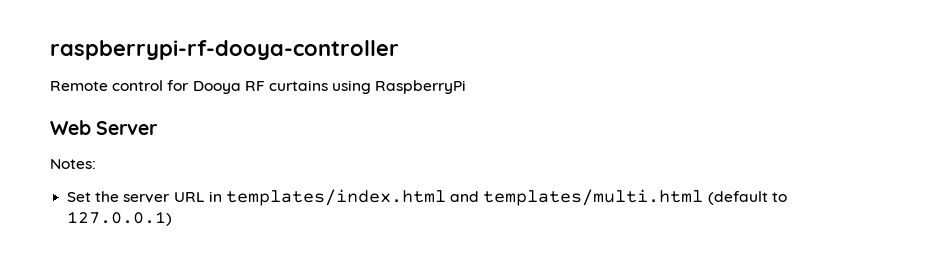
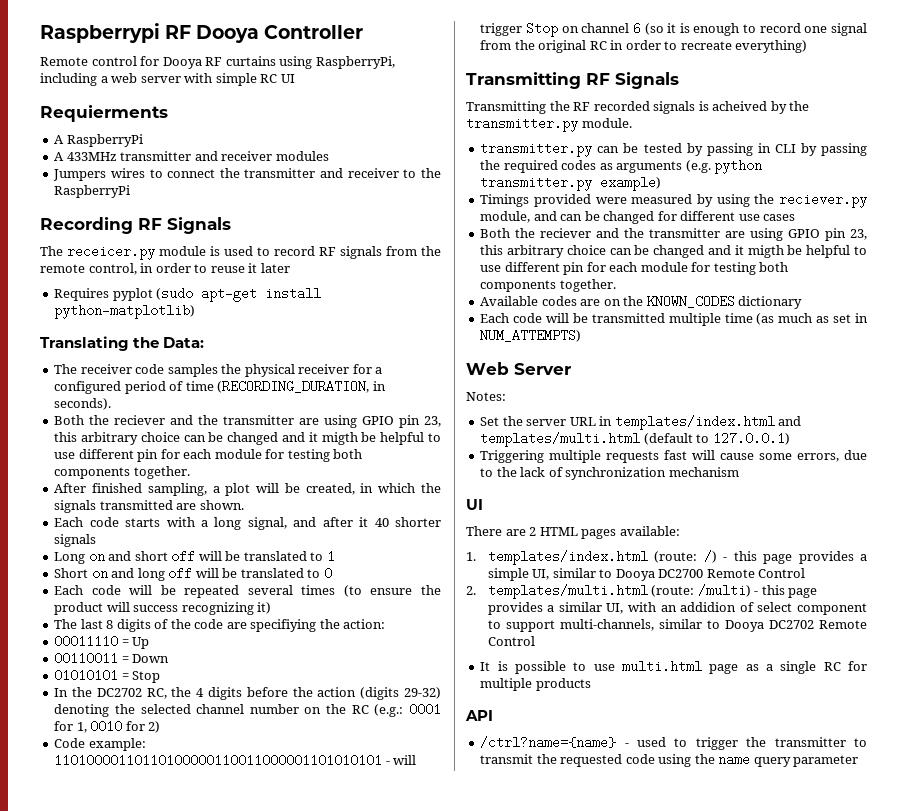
- raspberrypi-rf-dooya-controller
+ Raspberrypi RF Dooya Controller
- Remote control for Dooya RF curtains using RaspberryPi
+ Remote control for Dooya RF curtains using RaspberryPi, including a web server with simple RC UI
+ Requierments
+ A RaspberryPi
+ A 433MHz transmitter and receiver modules
+ Jumpers wires to connect the transmitter and receiver to the RaspberryPi
+ Recording RF Signals
+ The receicer.py module is used to record RF signals from the remote control, in order to reuse it later
+ Requires pyplot (sudo apt-get install python-matplotlib)
+ Translating the Data:
+ The receiver code samples the physical receiver for a configured period of time (RECORDING_DURATION, in seconds).
+ Both the reciever and the transmitter are using GPIO pin 23, this arbitrary choice can be changed and it migth be helpful to use different pin for each module for testing both components together.
+ After finished sampling, a plot will be created, in which the signals transmitted are shown.
+ Each code starts with a long signal, and after it 40 shorter signals
+ Long on and short off will be translated to 1
+ Short on and long off will be translated to 0
+ Each code will be repeated several times (to ensure the product will success recognizing it)
+ The last 8 digits of the code are specifiying the action:
+ 00011110 = Up
+ 00110011 = Down
+ 01010101 = Stop
+ In the DC2702 RC, the 4 digits before the action (digits 29-32) denoting the selected channel number on the RC (e.g.: 0001 for 1, 0010 for 2)
+ Code example: 11010000110110100000110011000001101010101 - will trigger Stop on channel 6 (so it is enough to record one signal from the original RC in order to recreate everything)
+ Transmitting RF Signals
+ Transmitting the RF recorded signals is acheived by the transmitter.py module.
+ transmitter.py can be tested by passing in CLI by passing the required codes as arguments (e.g. python transmitter.py example)
+ Timings provided were measured by using the reciever.py module, and can be changed for different use cases
+ Both the reciever and the transmitter are using GPIO pin 23, this arbitrary choice can be changed and it migth be helpful to use different pin for each module for testing both components together.
+ Available codes are on the KNOWN_CODES dictionary
+ Each code will be transmitted multiple time (as much as set in NUM_ATTEMPTS)
+ Triggering multiple requests fast will cause some errors, due to the lack of synchronization mechanism
+ UI
+ There are 2 HTML pages available:
+ 1. templates/index.html (route: /) - this page provides a simple UI, similar to Dooya DC2700 Remote Control
+ 2. templates/multi.html (route: /multi) - this page provides a similar UI, with an addidion of select component to support multi-channels, similar to Dooya DC2702 Remote Control
+ It is possible to use multi.html page as a single RC for multiple products
+ API
+ /ctrl?name={name} - used to trigger the transmitter to transmit the requested code using the name query parameter

